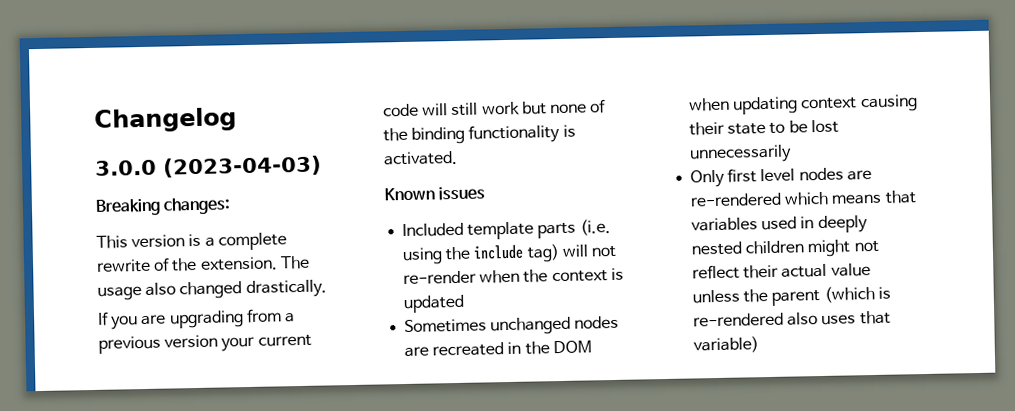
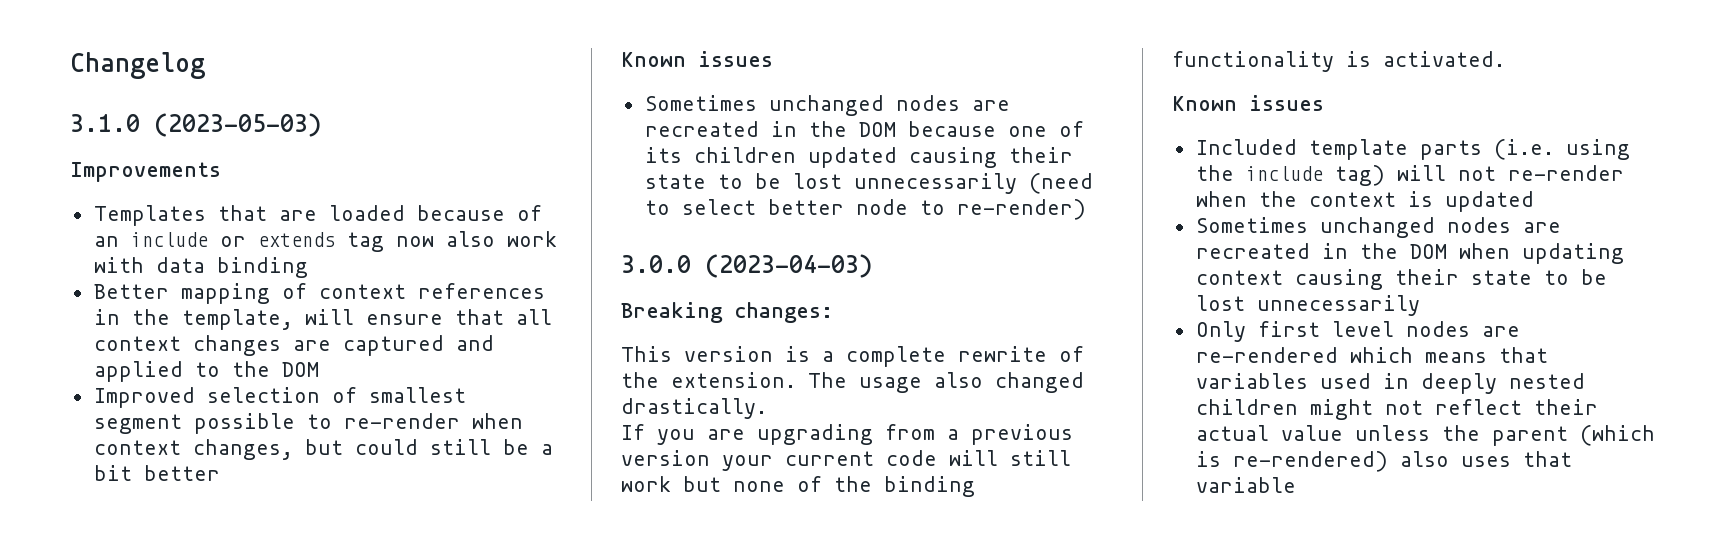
+ 3.1.0 (2023-05-03)
+ Improvements
+ Templates that are loaded because of an include or extends tag now also work with data binding
+ Better mapping of context references in the template, will ensure that all context changes are captured and applied to the DOM
+ Improved selection of smallest segment possible to re-render when context changes, but could still be a bit better
+ Known issues
+ Sometimes unchanged nodes are recreated in the DOM because one of its children updated causing their state to be lost unnecessarily (need to select better node to re-render)
- Only first level nodes are re-rendered which means that variables used in deeply nested children might not reflect their actual value unless the parent (which is re-rendered also uses that variable)
+ Only first level nodes are re-rendered which means that variables used in deeply nested children might not reflect their actual value unless the parent (which is re-rendered) also uses that variable

